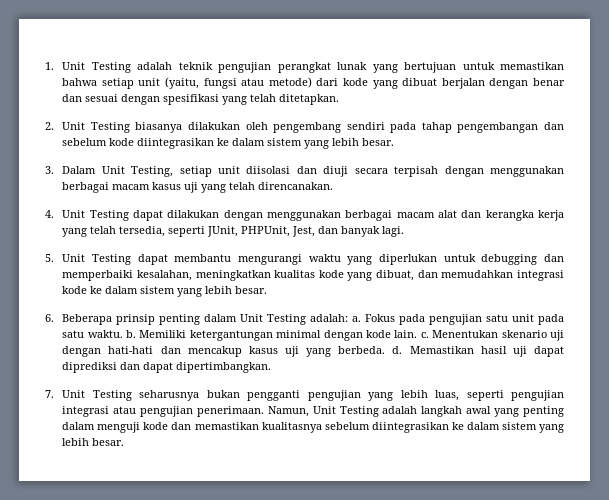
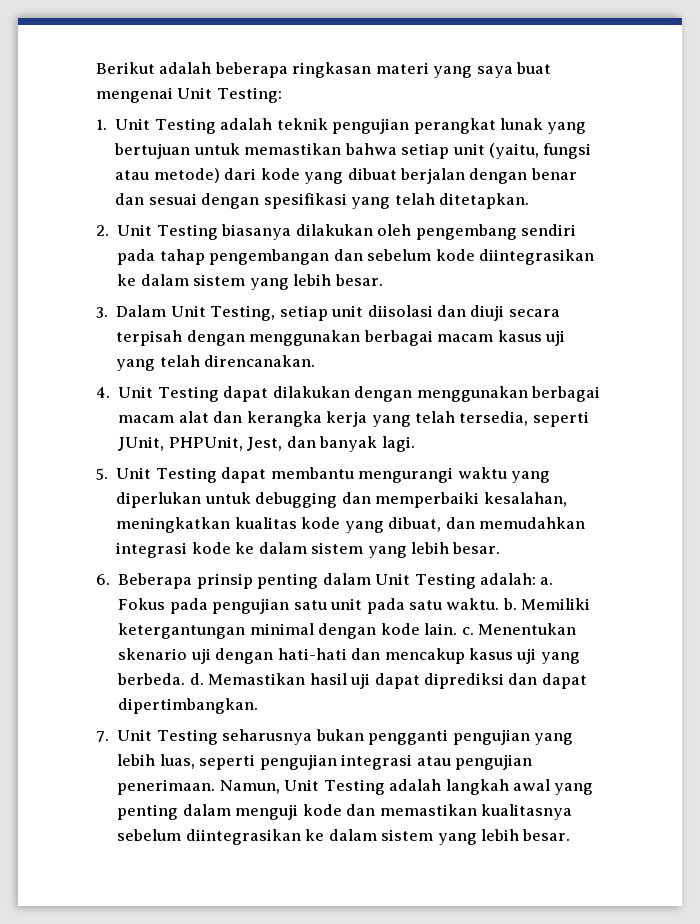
+ Berikut adalah beberapa ringkasan materi yang saya buat mengenai Unit Testing:

